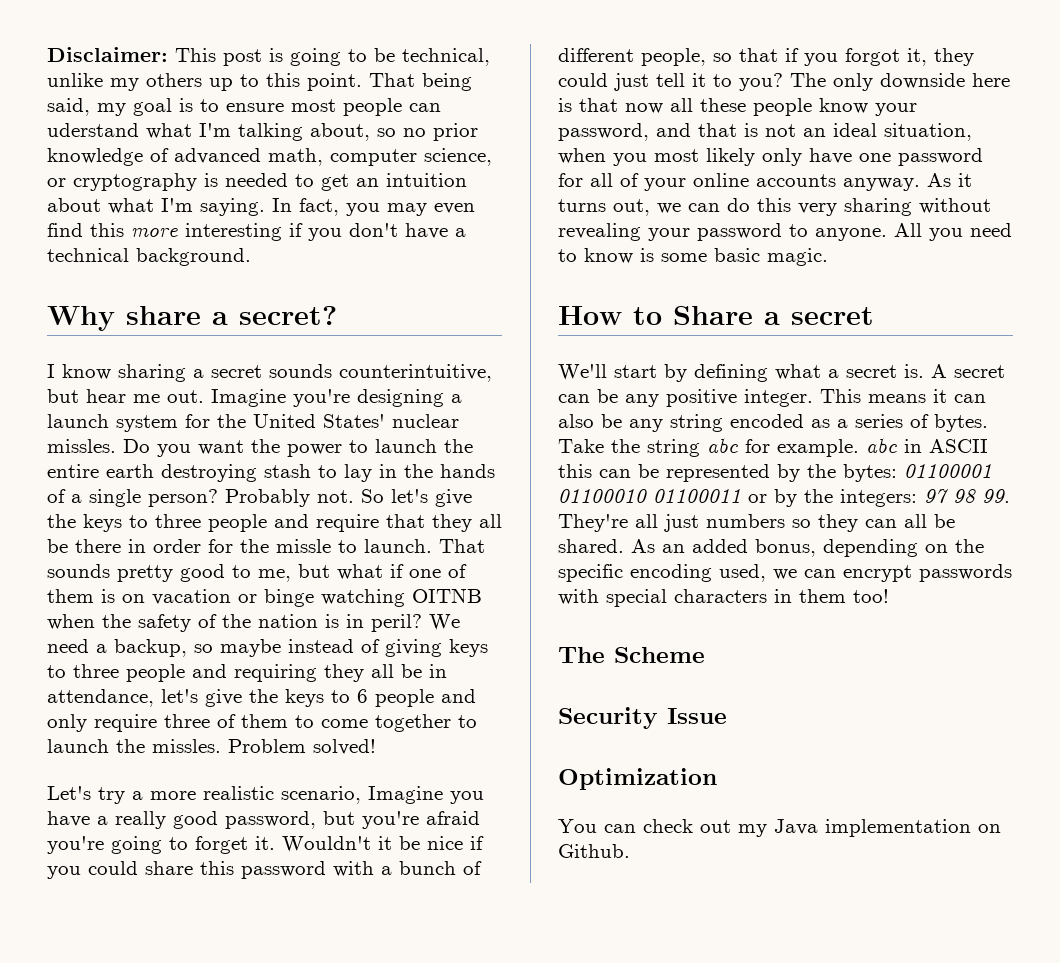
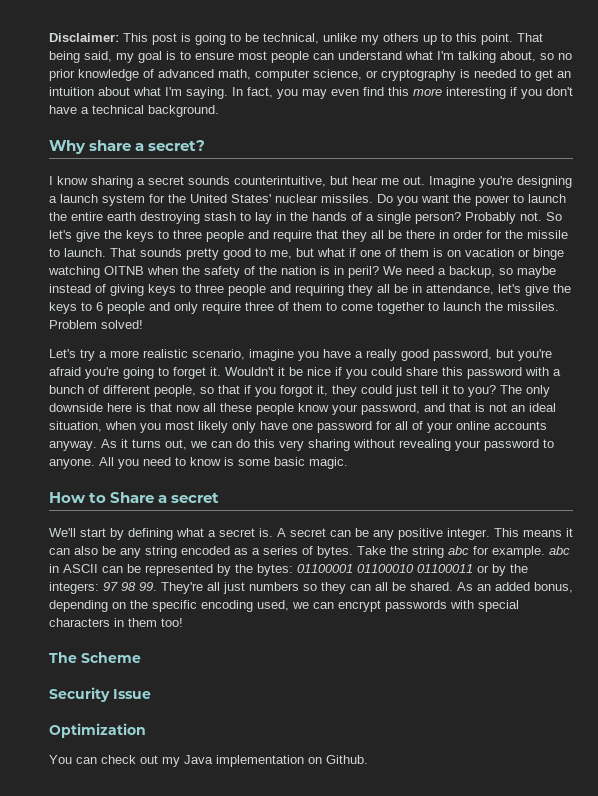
- That being said, my goal is to ensure most people can uderstand what I'm talking about, so no prior knowledge of advanced math, computer science, or cryptography is needed to get an intuition about what I'm saying.
+ That being said, my goal is to ensure most people can understand what I'm talking about, so no prior knowledge of advanced math, computer science, or cryptography is needed to get an intuition about what I'm saying.
- Imagine you're designing a launch system for the United States' nuclear missles.
+ Imagine you're designing a launch system for the United States' nuclear missiles.
- So let's give the keys to three people and require that they all be there in order for the missle to launch.
+ So let's give the keys to three people and require that they all be there in order for the missile to launch.
- We need a backup, so maybe instead of giving keys to three people and requiring they all be in attendance, let's give the keys to 6 people and only require three of them to come together to launch the missles.
+ We need a backup, so maybe instead of giving keys to three people and requiring they all be in attendance, let's give the keys to 6 people and only require three of them to come together to launch the missiles.
- Let's try a more realistic scenario, Imagine you have a really good password, but you're afraid you're going to forget it.
+ Let's try a more realistic scenario, imagine you have a really good password, but you're afraid you're going to forget it.
- Take the string abc for example. abc in ASCII this can be represented by the bytes: 01100001 01100010 01100011 or by the integers: 97 98 99. They're all just numbers so they can all be shared.
+ Take the string abc for example. abc in ASCII can be represented by the bytes: 01100001 01100010 01100011 or by the integers: 97 98 99. They're all just numbers so they can all be shared.

